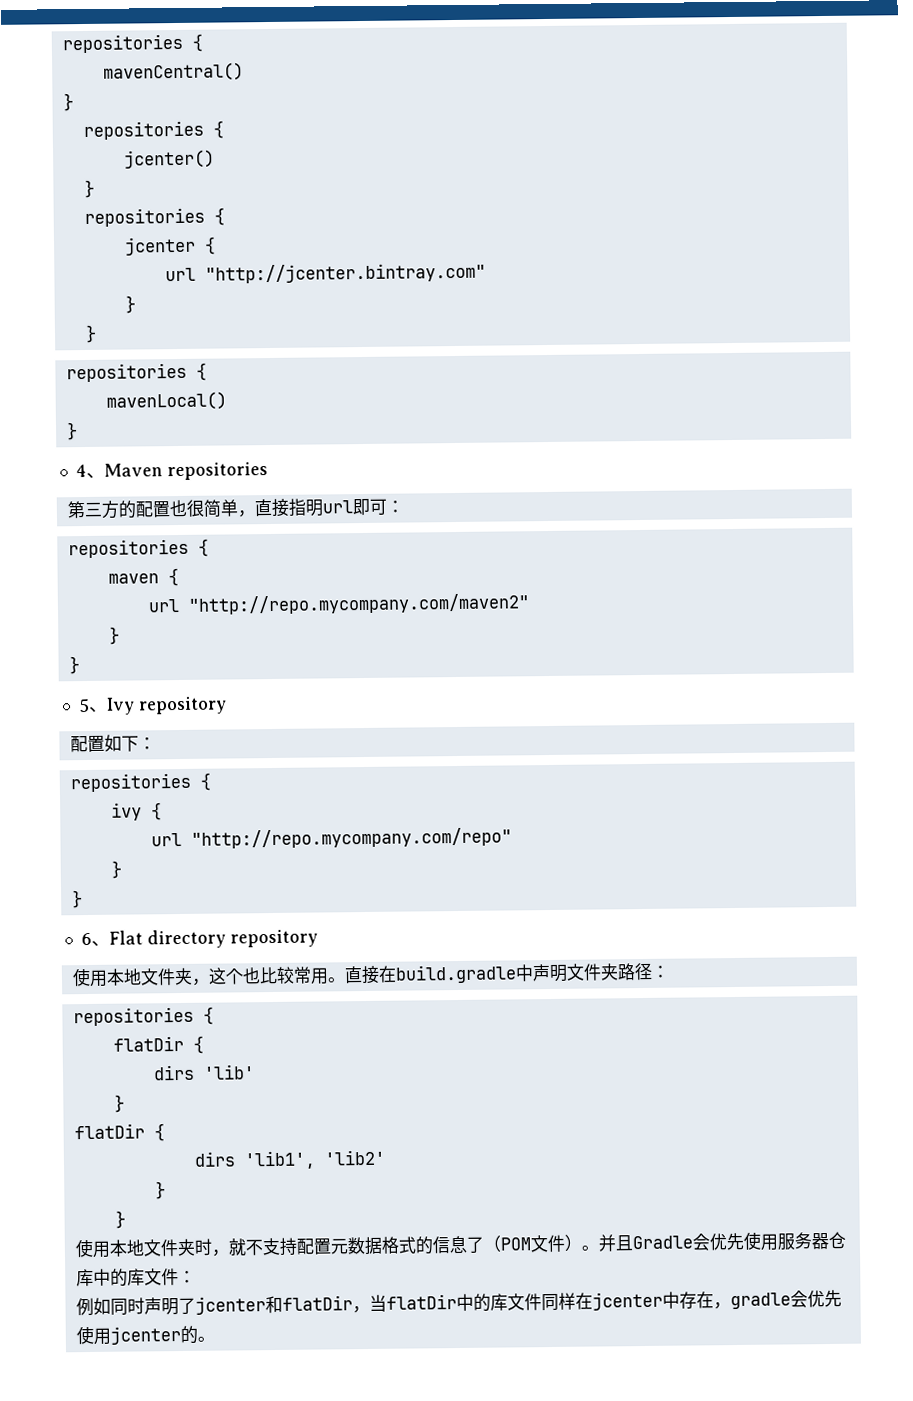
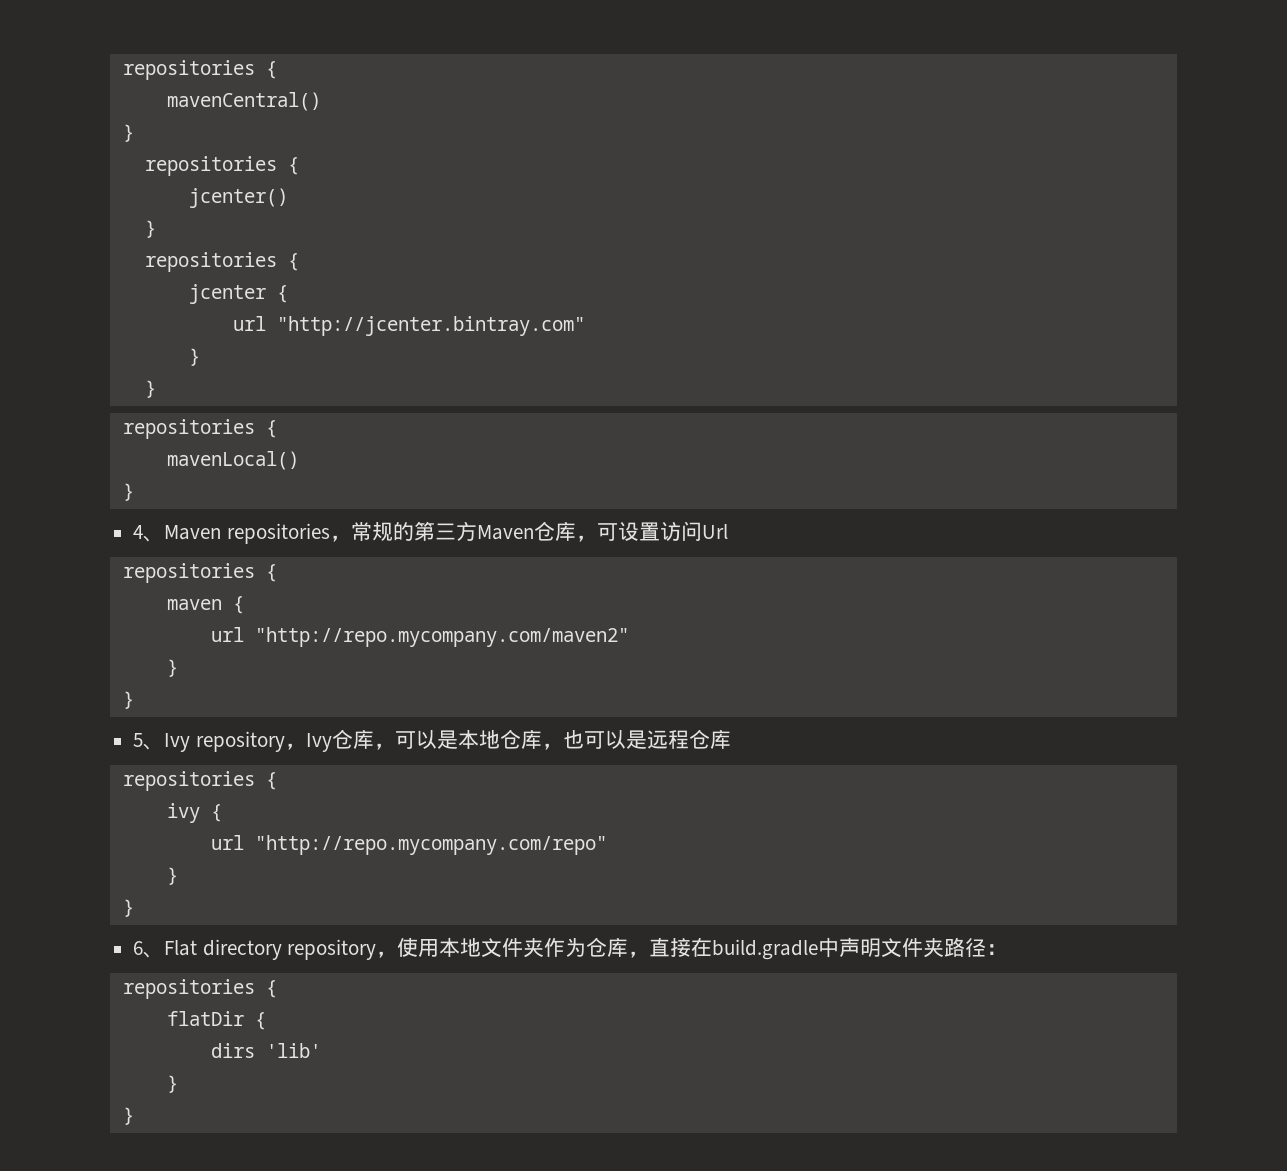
- 4、Maven repositories
- 第三方的配置也很简单，直接指明url即可：
+ 4、Maven repositories，常规的第三方Maven仓库，可设置访问Url
- 5、Ivy repository
- 配置如下：
+ 5、Ivy repository，Ivy仓库，可以是本地仓库，也可以是远程仓库
- 6、Flat directory repository
- 使用本地文件夹，这个也比较常用。直接在build.gradle中声明文件夹路径：
+ 6、Flat directory repository，使用本地文件夹作为仓库，直接在build.gradle中声明文件夹路径：
  dirs 'lib'
  }
- flatDir {
- dirs 'lib1', 'lib2'
  }
- }
- 使用本地文件夹时，就不支持配置元数据格式的信息了（POM文件）。并且Gradle会优先使用服务器仓库中的库文件：
- 例如同时声明了jcenter和flatDir，当flatDir中的库文件同样在jcenter中存在，gradle会优先使用jcenter的。

